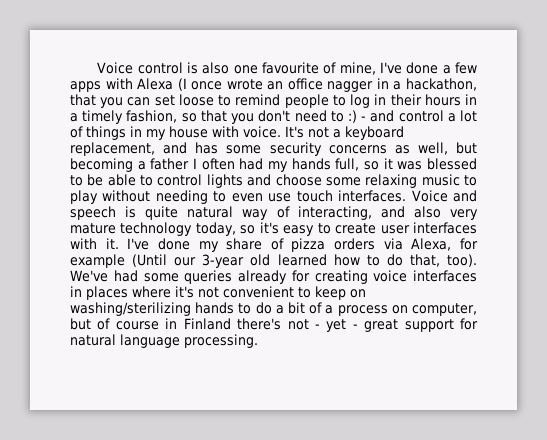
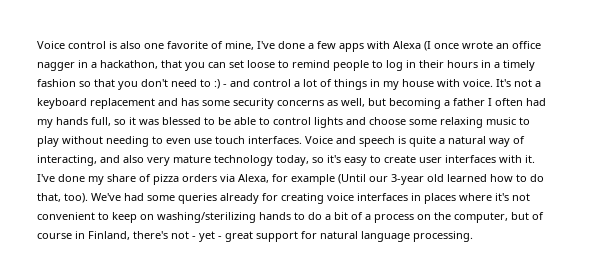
- Voice control is also one favourite of mine, I've done a few apps with Alexa (I once wrote an office nagger in a hackathon, that you can set loose to remind people to log in their hours in a timely fashion, so that you don't need to :) - and control a lot of things in my house with voice.
+ Voice control is also one favorite of mine, I've done a few apps with Alexa (I once wrote an office nagger in a hackathon, that you can set loose to remind people to log in their hours in a timely fashion so that you don't need to :) - and control a lot of things in my house with voice.
- It's not a keyboard replacement, and has some security concerns as well, but becoming a father I often had my hands full, so it was blessed to be able to control lights and choose some relaxing music to play without needing to even use touch interfaces.
+ It's not a keyboard replacement and has some security concerns as well, but becoming a father I often had my hands full, so it was blessed to be able to control lights and choose some relaxing music to play without needing to even use touch interfaces.
- Voice and speech is quite natural way of interacting, and also very mature technology today, so it's easy to create user interfaces with it.
+ Voice and speech is quite a natural way of interacting, and also very mature technology today, so it's easy to create user interfaces with it.
- We've had some queries already for creating voice interfaces in places where it's not convenient to keep on washing/sterilizing hands to do a bit of a process on computer, but of course in Finland there's not - yet - great support for natural language processing.
+ We've had some queries already for creating voice interfaces in places where it's not convenient to keep on washing/sterilizing hands to do a bit of a process on the computer, but of course in Finland, there's not - yet - great support for natural language processing.

